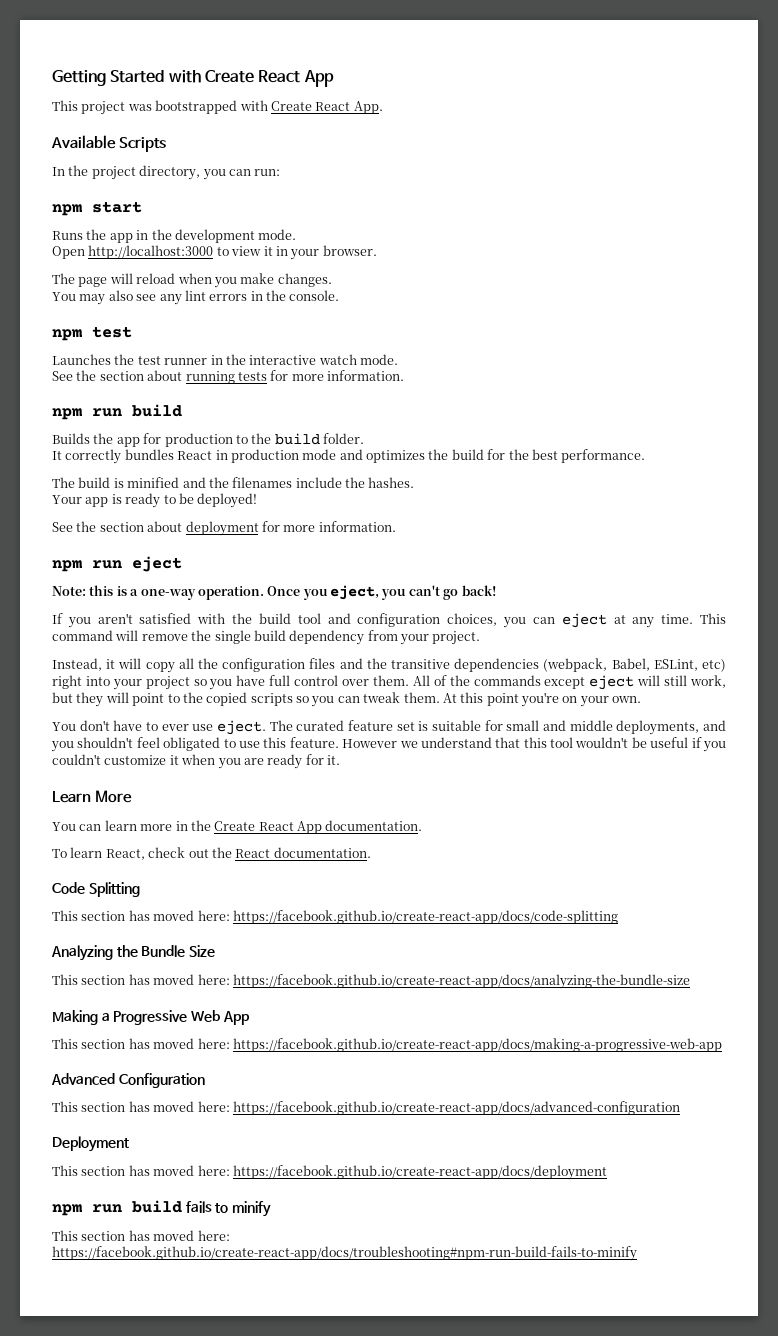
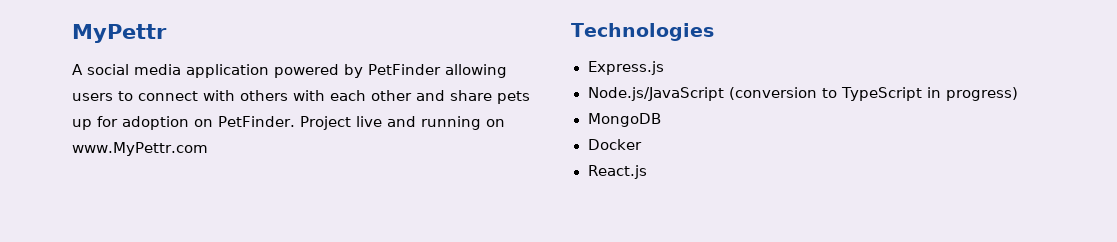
- Getting Started with Create React App
- This project was bootstrapped with Create React App.
- Available Scripts
- In the project directory, you can run:
- npm start
- Runs the app in the development mode.
- Open http://localhost:3000 to view it in your browser.
- The page will reload when you make changes.
- You may also see any lint errors in the console.
- npm test
- Launches the test runner in the interactive watch mode.
- See the section about running tests for more information.
- npm run build
- Builds the app for production to the build folder.
- It correctly bundles React in production mode and optimizes the build for the best performance.
- The build is minified and the filenames include the hashes.
- Your app is ready to be deployed!
- See the section about deployment for more information.
- npm run eject
- Note: this is a one-way operation. Once you eject, you can't go back!
- If you aren't satisfied with the build tool and configuration choices, you can eject at any time. This command will remove the single build dependency from your project.
- Instead, it will copy all the configuration files and the transitive dependencies (webpack, Babel, ESLint, etc) right into your project so you have full control over them. All of the commands except eject will still work, but they will point to the copied scripts so you can tweak them. At this point you're on your own.
- You don't have to ever use eject. The curated feature set is suitable for small and middle deployments, and you shouldn't feel obligated to use this feature. However we understand that this tool wouldn't be useful if you couldn't customize it when you are ready for it.
- Learn More
- You can learn more in the Create React App documentation.
- To learn React, check out the React documentation.
- Code Splitting
- This section has moved here: https://facebook.github.io/create-react-app/docs/code-splitting
- Analyzing the Bundle Size
- This section has moved here: https://facebook.github.io/create-react-app/docs/analyzing-the-bundle-size
- Making a Progressive Web App
- This section has moved here: https://facebook.github.io/create-react-app/docs/making-a-progressive-web-app
- Advanced Configuration
- This section has moved here: https://facebook.github.io/create-react-app/docs/advanced-configuration
- Deployment
- This section has moved here: https://facebook.github.io/create-react-app/docs/deployment
- npm run build fails to minify
- This section has moved here: https://facebook.github.io/create-react-app/docs/troubleshooting#npm-run-build-fails-to-minify
+ MyPettr
+ A social media application powered by PetFinder allowing users to connect with others with each other and share pets up for adoption on PetFinder. Project live and running on www.MyPettr.com
+ Technologies
+ Express.js
+ Node.js/JavaScript (conversion to TypeScript in progress)
+ MongoDB
+ Docker
+ React.js

